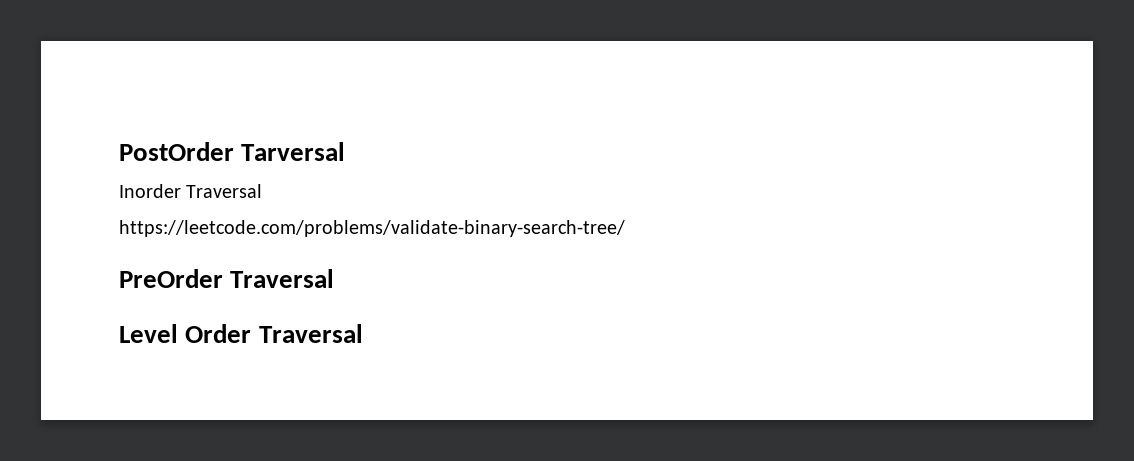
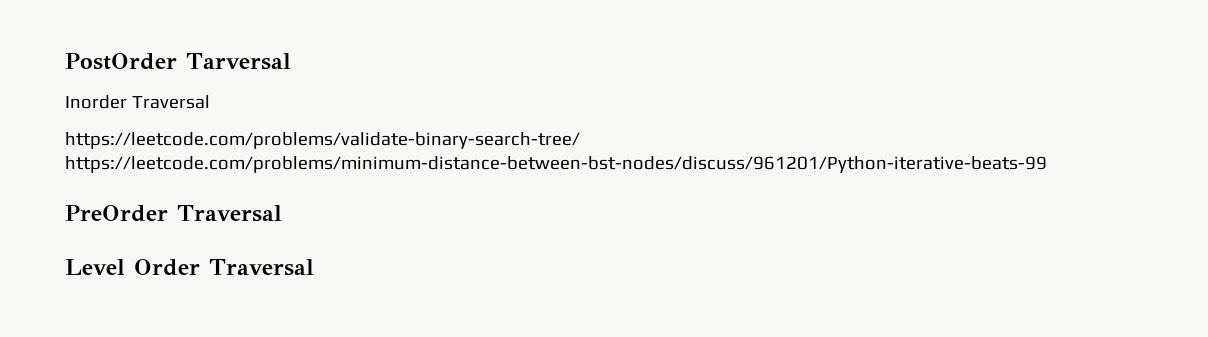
- https://leetcode.com/problems/validate-binary-search-tree/
+ https://leetcode.com/problems/validate-binary-search-tree/ https://leetcode.com/problems/minimum-distance-between-bst-nodes/discuss/961201/Python-iterative-beats-99

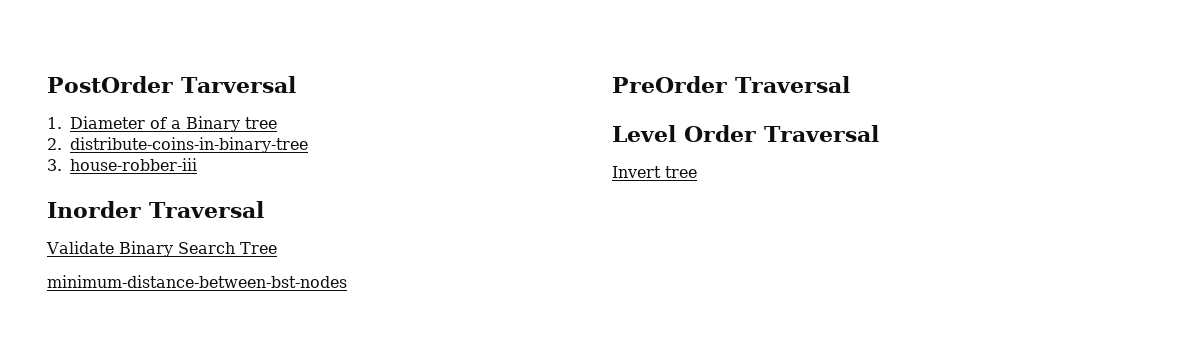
+ 1. Diameter of a Binary tree
+ 2. distribute-coins-in-binary-tree
+ 3. house-robber-iii
  Inorder Traversal
- https://leetcode.com/problems/validate-binary-search-tree/ https://leetcode.com/problems/minimum-distance-between-bst-nodes/discuss/961201/Python-iterative-beats-99
+ Validate Binary Search Tree
+ minimum-distance-between-bst-nodes
+ Invert tree

